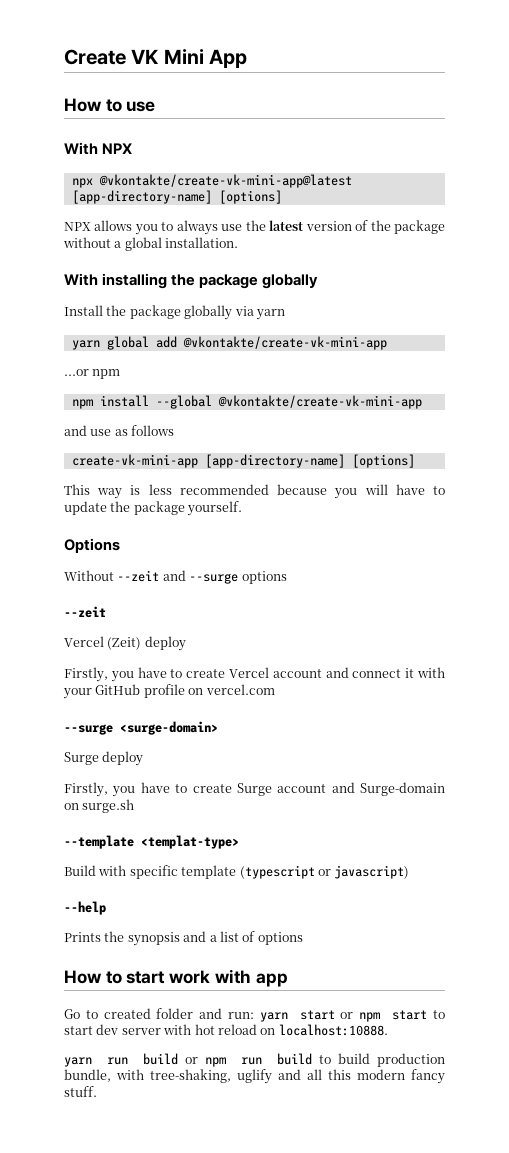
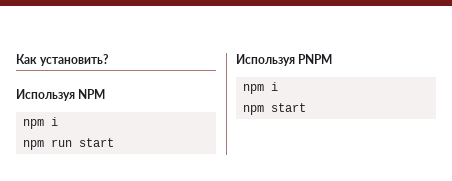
- Create VK Mini App
- How to use
- With NPX
- npx @vkontakte/create-vk-mini-app@latest [app-directory-name] [options]
- NPX allows you to always use the latest version of the package without a global installation.
- With installing the package globally
- Install the package globally via yarn
- yarn global add @vkontakte/create-vk-mini-app
- ...or npm
- npm install --global @vkontakte/create-vk-mini-app
- and use as follows
- create-vk-mini-app [app-directory-name] [options]
- This way is less recommended because you will have to update the package yourself.
- Options
- Without --zeit and --surge options
- --zeit
- Vercel (Zeit) deploy
- Firstly, you have to create Vercel account and connect it with your GitHub profile on vercel.com
- --surge <surge-domain>
- Surge deploy
- Firstly, you have to create Surge account and Surge-domain on surge.sh
- --template <templat-type>
- Build with specific template (typescript or javascript)
- --help
- Prints the synopsis and a list of options
- How to start work with app
- Go to created folder and run: yarn start or npm start to start dev server with hot reload on localhost:10888.
- yarn run build or npm run build to build production bundle, with tree-shaking, uglify and all this modern fancy stuff.
+ Как установить?
+ Используя NPM
+ npm i
+ npm run start
+ Используя PNPM
+ npm i
+ npm start

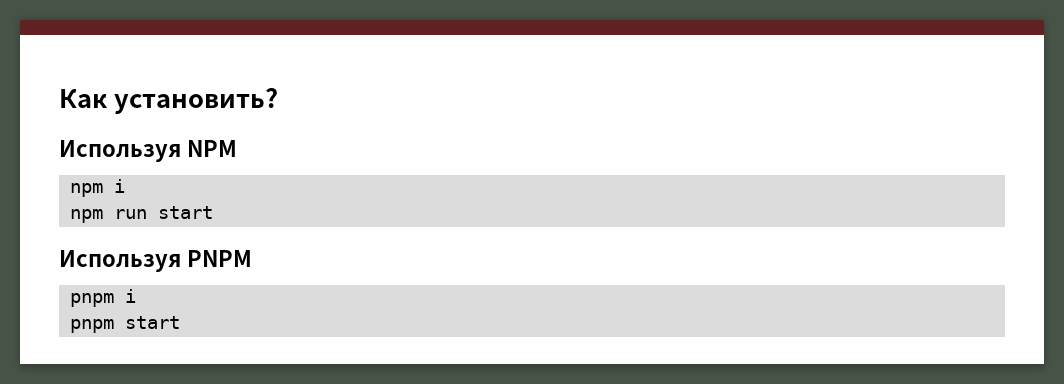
  Используя PNPM
- npm i
- npm start
+ pnpm i
+ pnpm start

